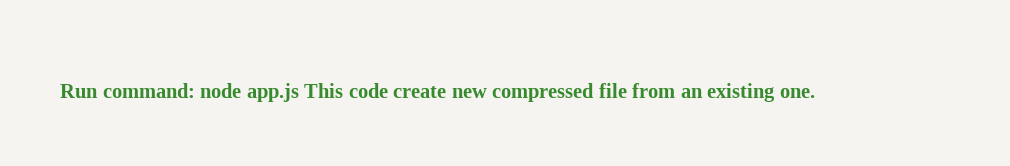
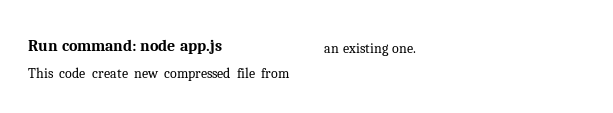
- Run command: node app.js This code create new compressed file from an existing one.
+ Run command: node app.js
+ This code create new compressed file from an existing one.

